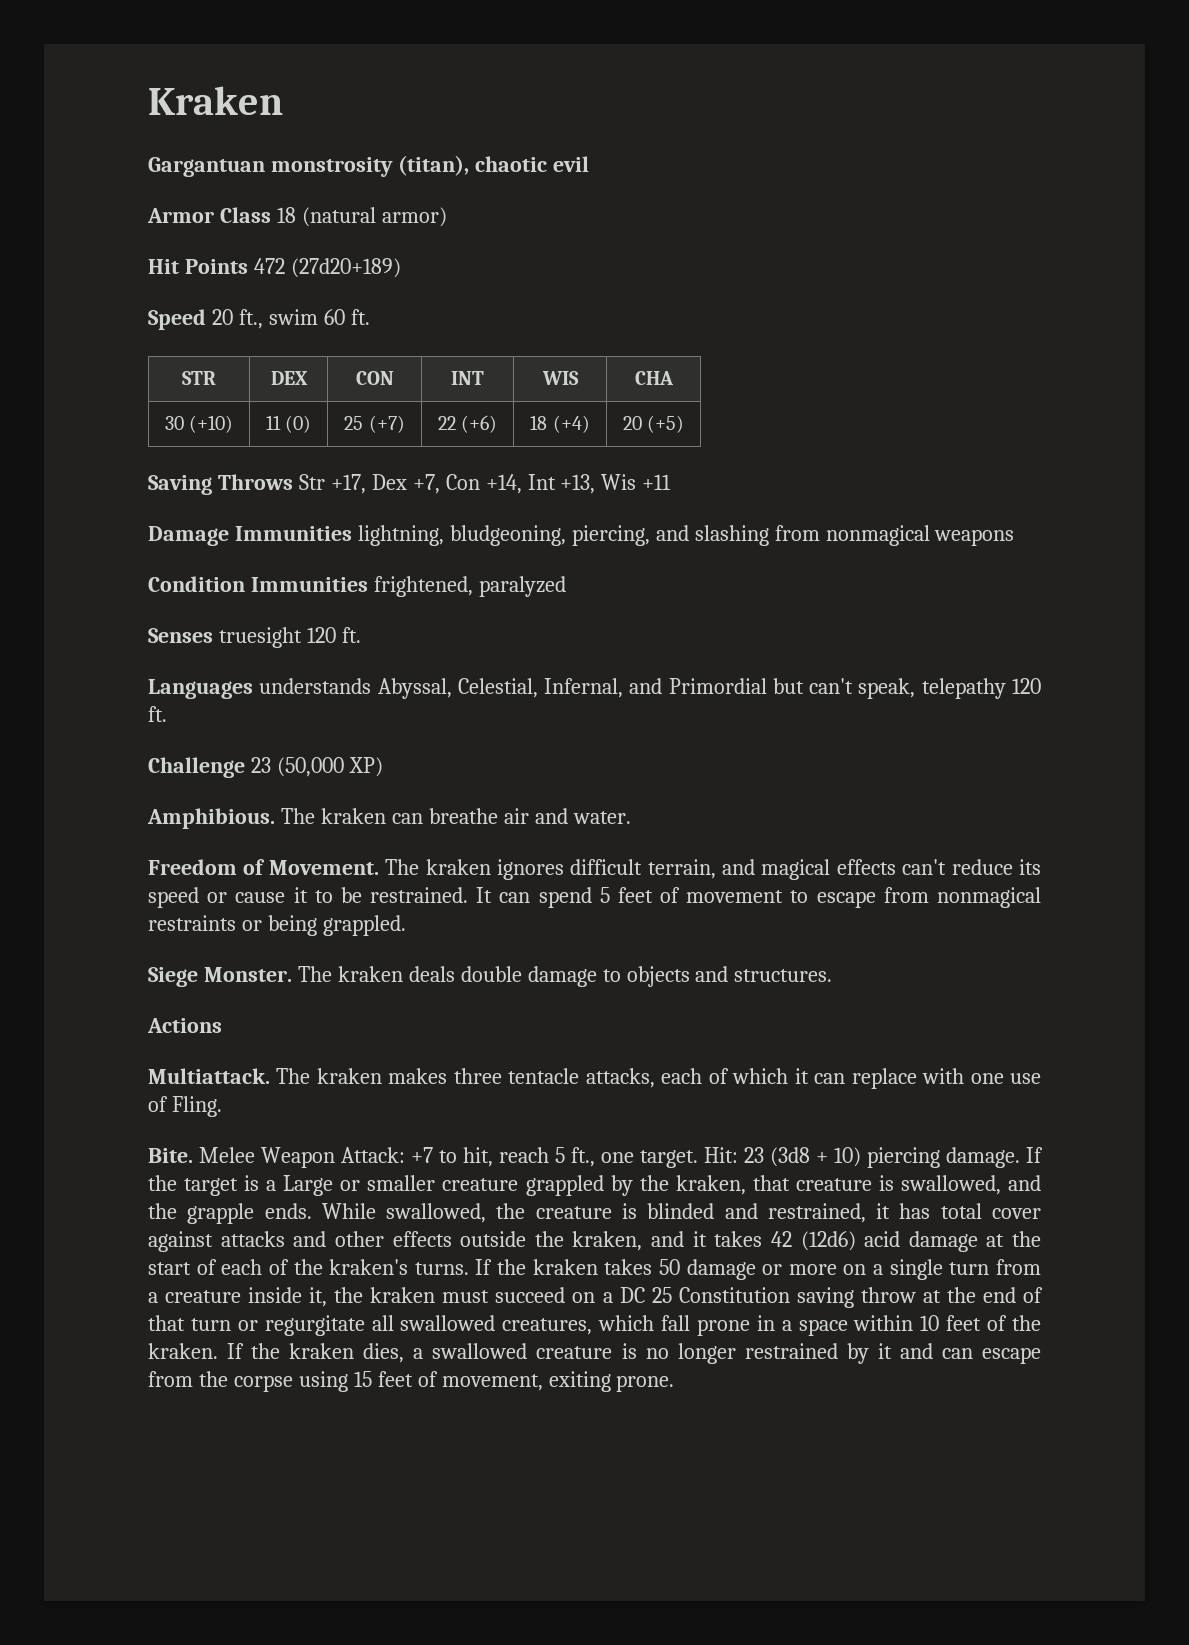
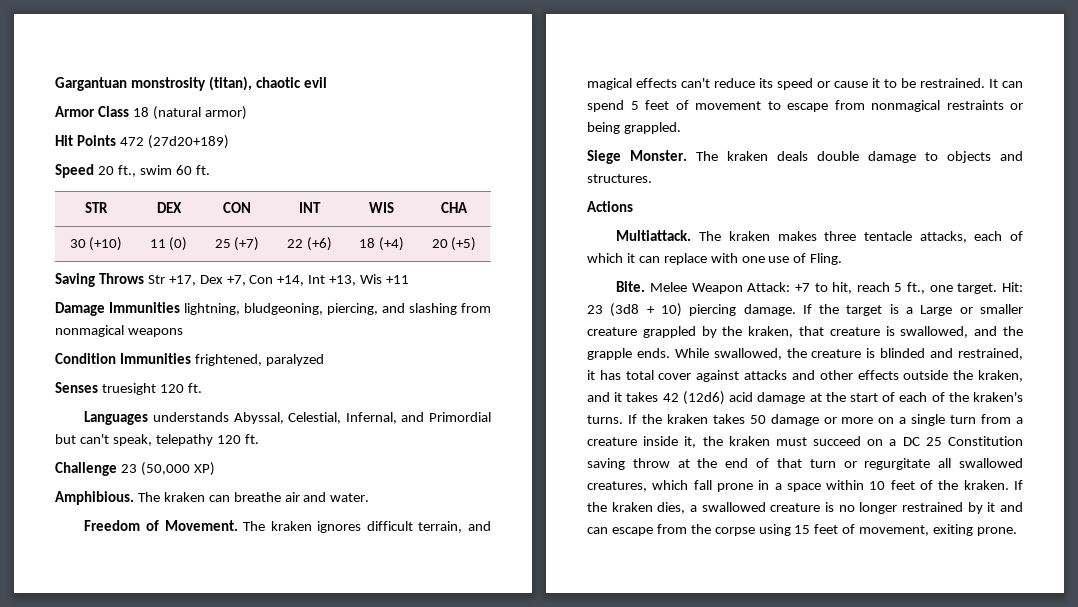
- Kraken

